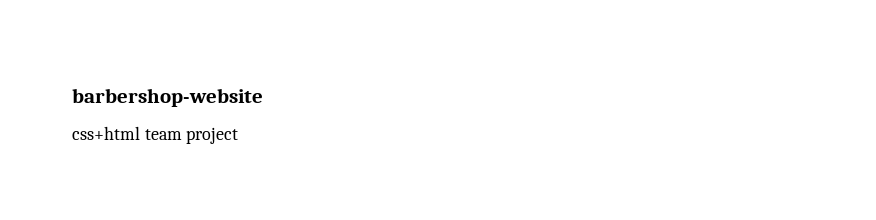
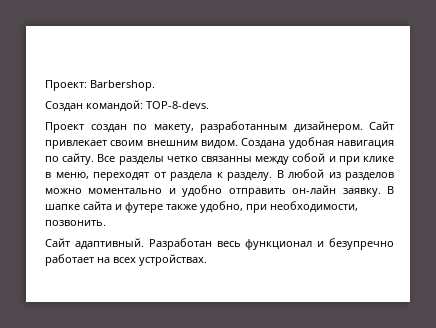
- barbershop-website
- css+html team project
+ Проект: Barbershop.
+ Cоздан командой: TOP-8-devs.
+ Проект создан по макету, разработанным дизайнером. Сайт привлекает своим внешним видом. Создана удобная навигация по сайту. Все разделы четко связанны между собой и при клике в меню, переходят от раздела к разделу. В любой из разделов можно моментально и удобно отправить он-лайн заявку. В шапке сайта и футере также удобно, при необходимости, позвонить.
+ Сайт адаптивный. Разработан весь функционал и безупречно работает на всех устройствах.

